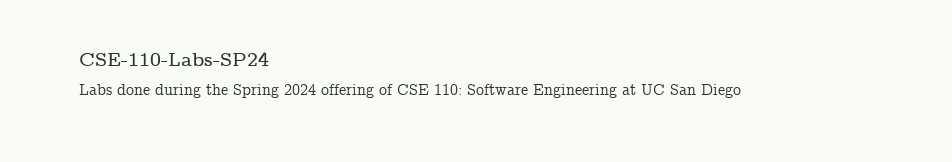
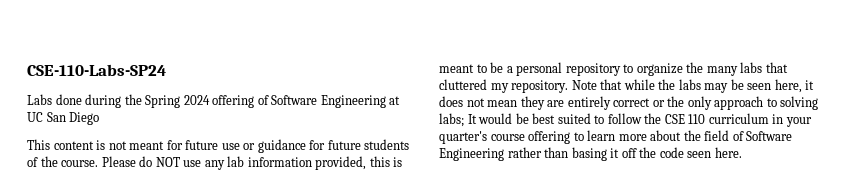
- Labs done during the Spring 2024 offering of CSE 110: Software Engineering at UC San Diego
+ Labs done during the Spring 2024 offering of Software Engineering at UC San Diego
+ This content is not meant for future use or guidance for future students of the course. Please do NOT use any lab information provided, this is meant to be a personal repository to organize the many labs that cluttered my repository. Note that while the labs may be seen here, it does not mean they are entirely correct or the only approach to solving labs; It would be best suited to follow the CSE 110 curriculum in your quarter's course offering to learn more about the field of Software Engineering rather than basing it off the code seen here.

